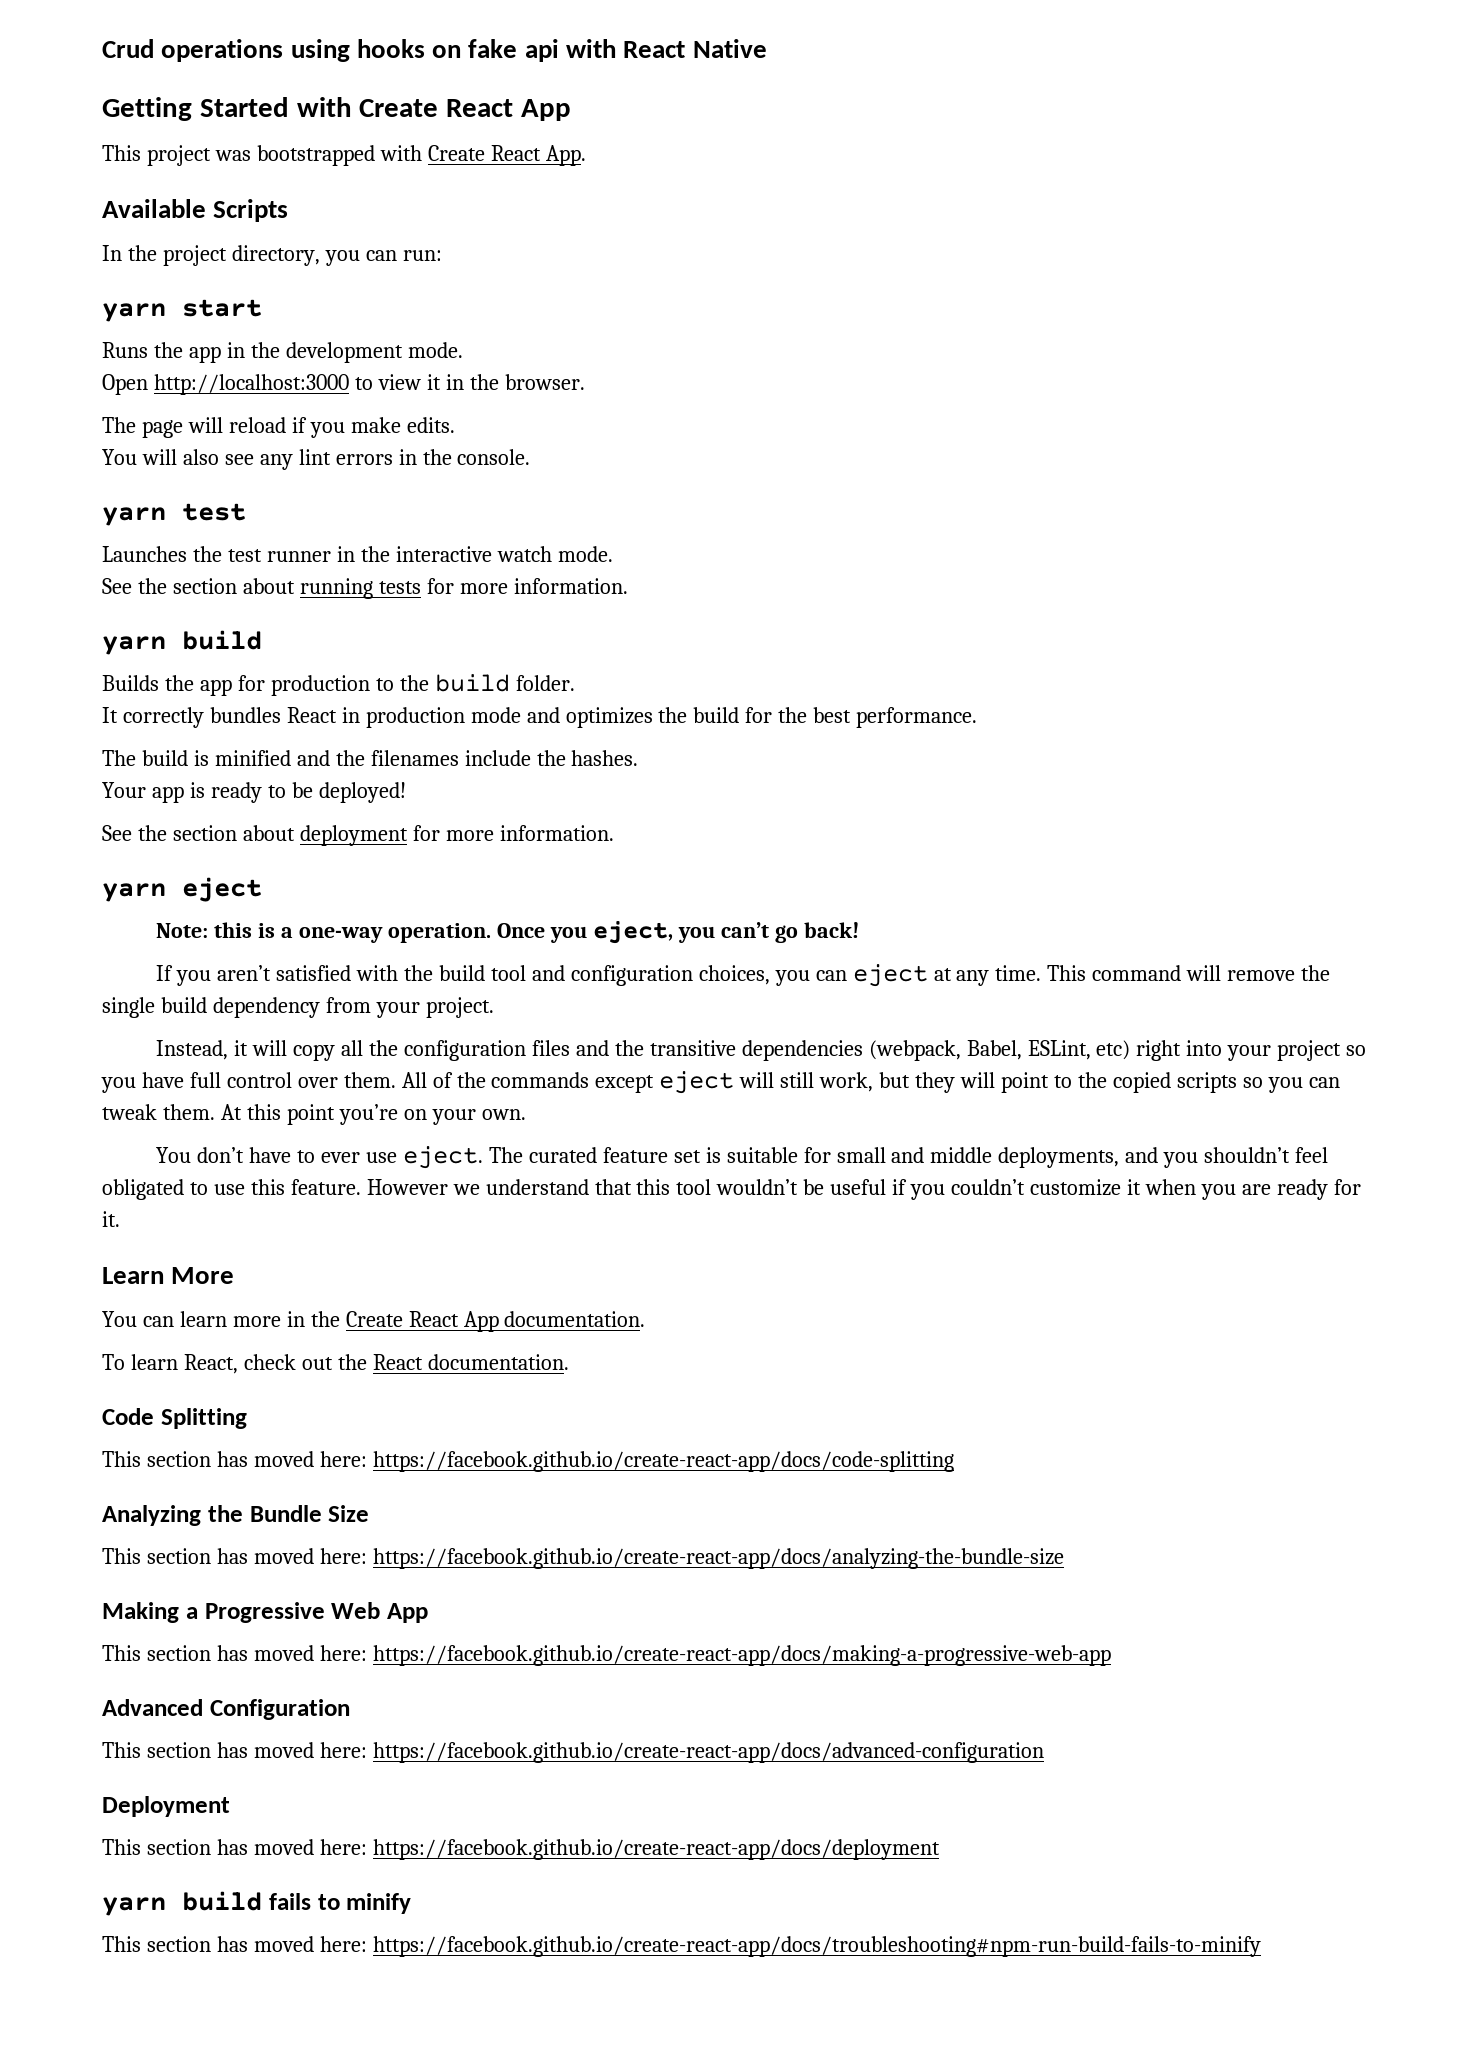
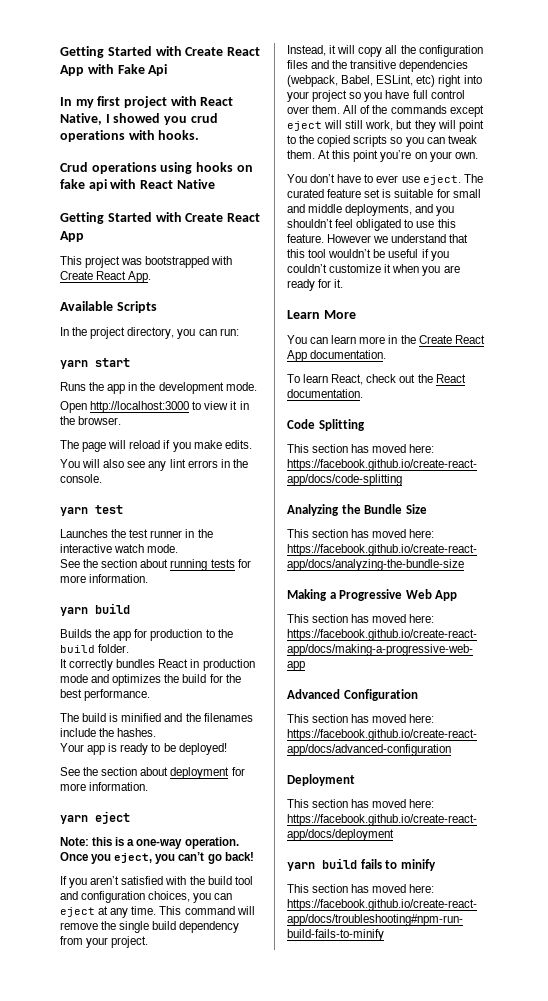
+ Getting Started with Create React App with Fake Api
+ In my first project with React Native, I showed you crud operations with hooks.

